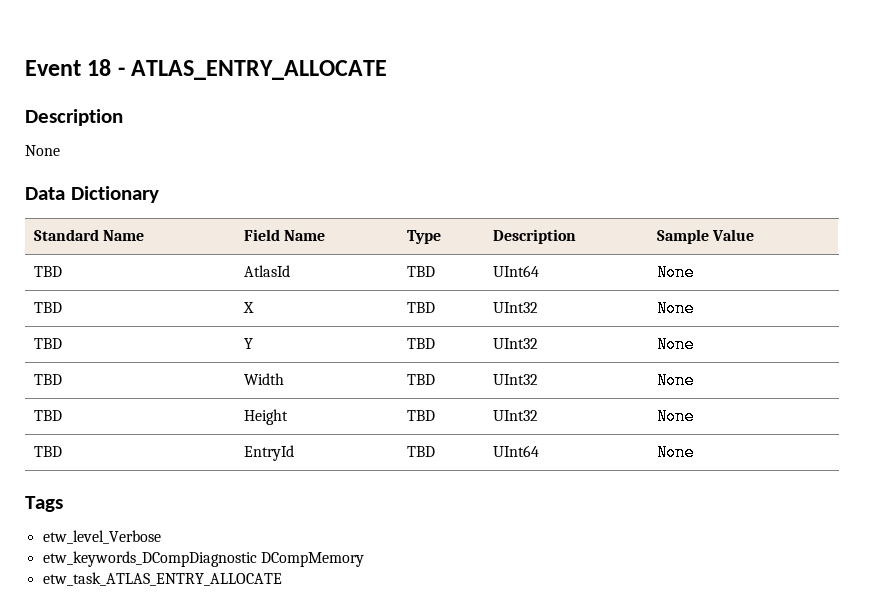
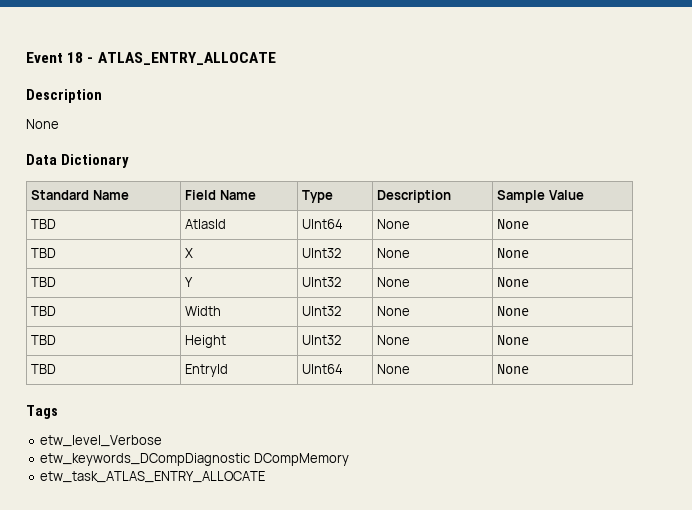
- TBD | AtlasId | TBD | UInt64 | None
+ TBD | AtlasId | UInt64 | None | None
- TBD | X | TBD | UInt32 | None
+ TBD | X | UInt32 | None | None
- TBD | Y | TBD | UInt32 | None
+ TBD | Y | UInt32 | None | None
- TBD | Width | TBD | UInt32 | None
+ TBD | Width | UInt32 | None | None
- TBD | Height | TBD | UInt32 | None
+ TBD | Height | UInt32 | None | None
- TBD | EntryId | TBD | UInt64 | None
+ TBD | EntryId | UInt64 | None | None

